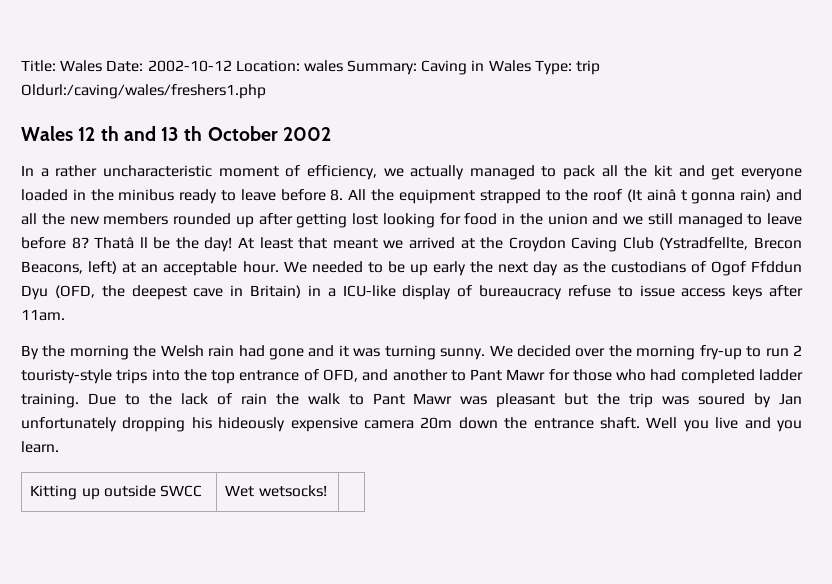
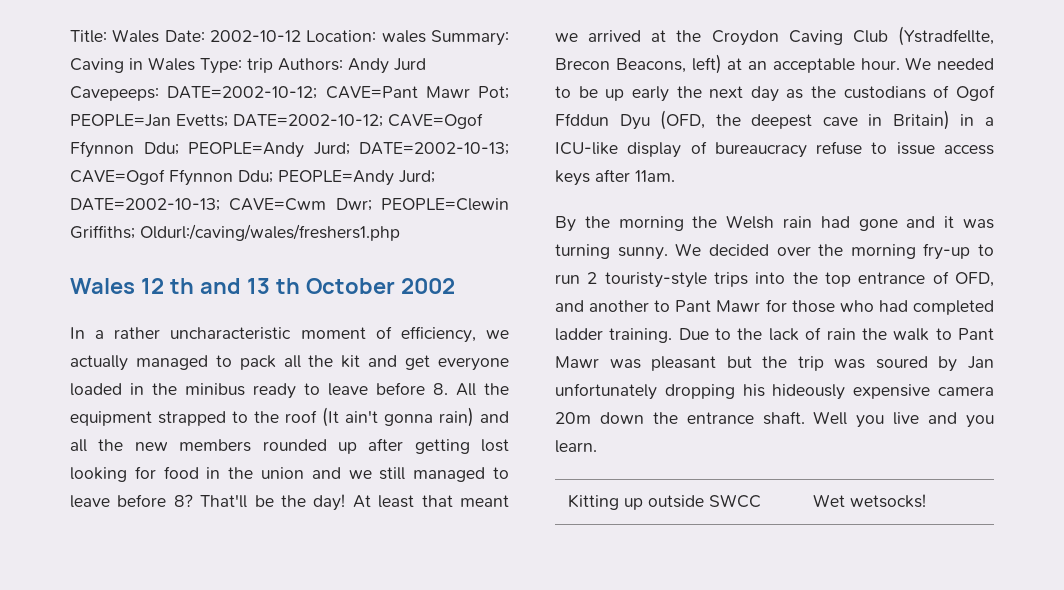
- Title: Wales Date: 2002-10-12 Location: wales Summary: Caving in Wales Type: trip Oldurl:/caving/wales/freshers1.php
+ Title: Wales Date: 2002-10-12 Location: wales Summary: Caving in Wales Type: trip Authors: Andy Jurd Cavepeeps: DATE=2002-10-12; CAVE=Pant Mawr Pot; PEOPLE=Jan Evetts; DATE=2002-10-12; CAVE=Ogof Ffynnon Ddu; PEOPLE=Andy Jurd; DATE=2002-10-13; CAVE=Ogof Ffynnon Ddu; PEOPLE=Andy Jurd; DATE=2002-10-13; CAVE=Cwm Dwr; PEOPLE=Clewin Griffiths; Oldurl:/caving/wales/freshers1.php
- In a rather uncharacteristic moment of efficiency, we actually managed to pack all the kit and get everyone loaded in the minibus ready to leave before 8. All the equipment strapped to the roof (It ainâ t gonna rain) and all the new members rounded up after getting lost looking for food in the union and we still managed to leave before 8?
+ In a rather uncharacteristic moment of efficiency, we actually managed to pack all the kit and get everyone loaded in the minibus ready to leave before 8. All the equipment strapped to the roof (It ain't gonna rain) and all the new members rounded up after getting lost looking for food in the union and we still managed to leave before 8?
- Thatâ ll be the day!
+ That'll be the day!

